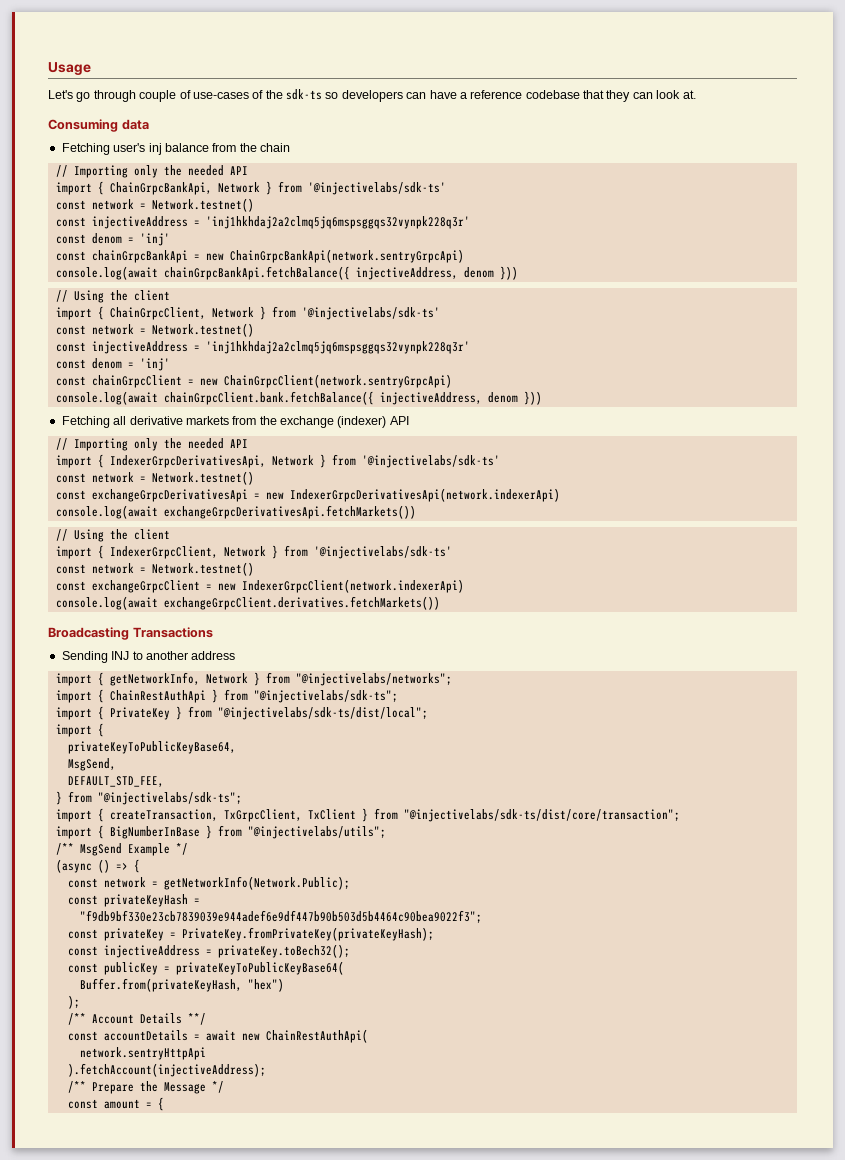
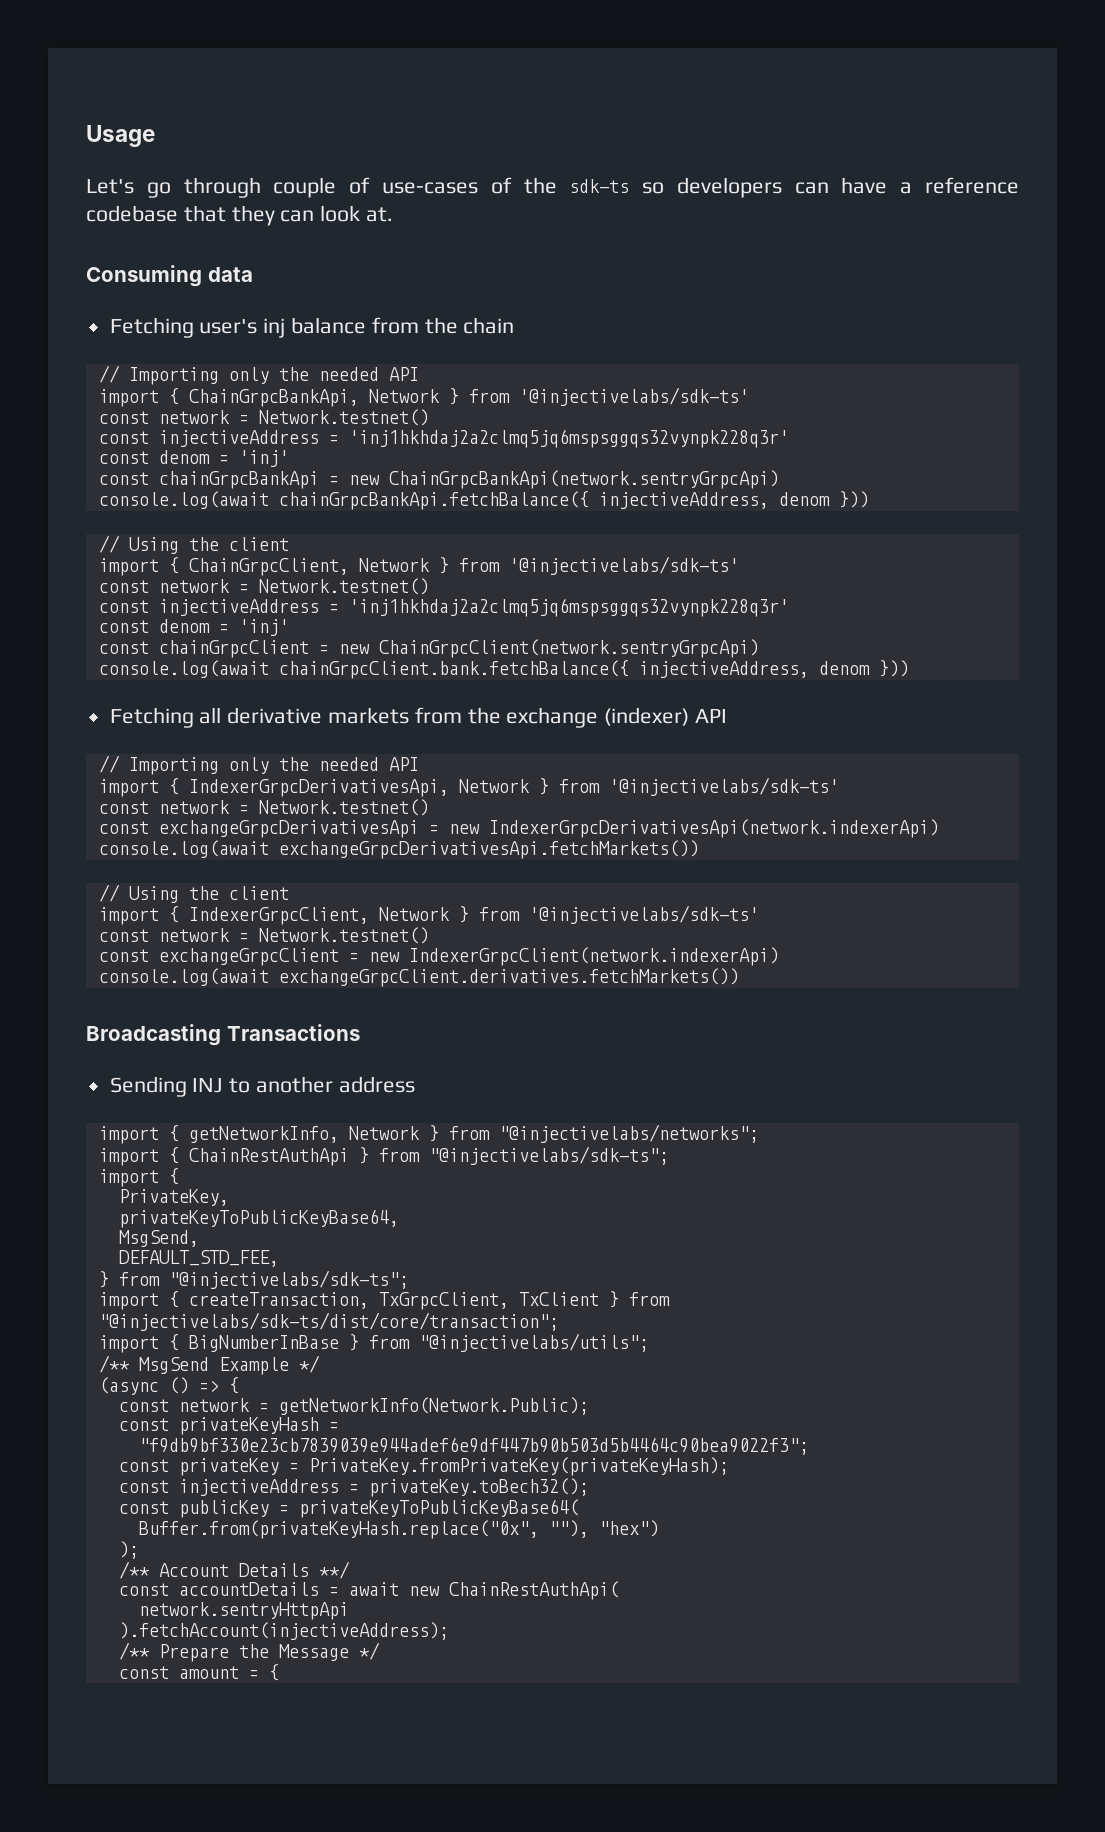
  import { ChainRestAuthApi } from "@injectivelabs/sdk-ts";
- import { PrivateKey } from "@injectivelabs/sdk-ts/dist/local";
  import {
+ PrivateKey,
- Buffer.from(privateKeyHash, "hex")
+ Buffer.from(privateKeyHash.replace("0x", ""), "hex")

